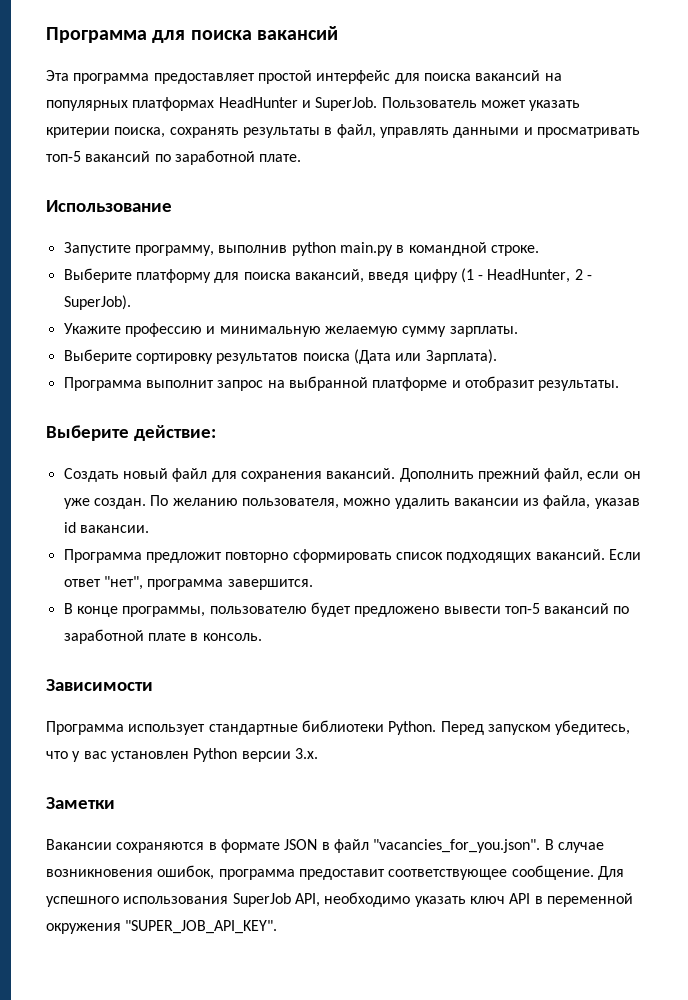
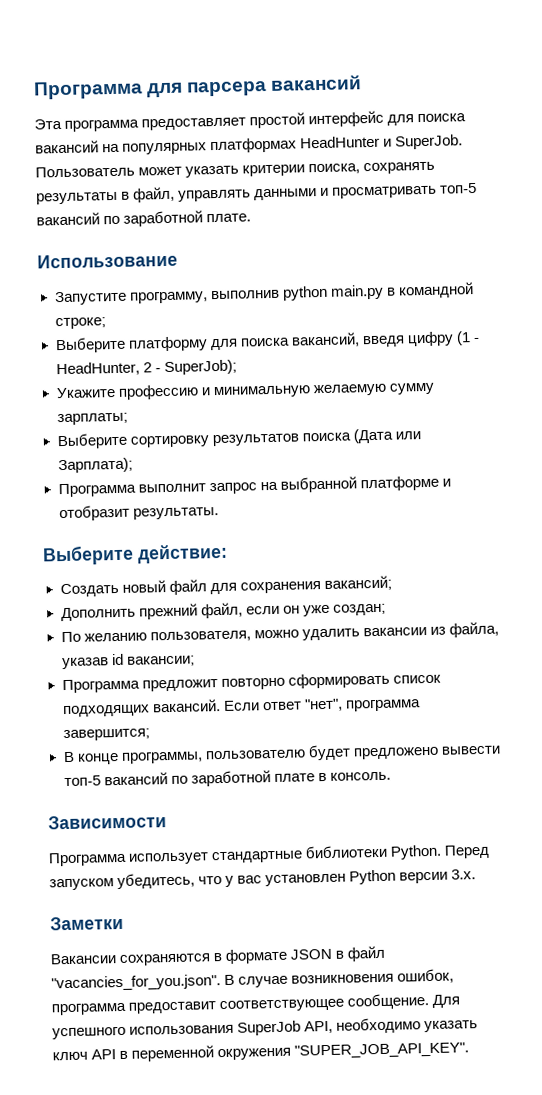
- Программа для поиска вакансий
+ Программа для парсера вакансий
- Запустите программу, выполнив python main.py в командной строке.
+ Запустите программу, выполнив python main.py в командной строке;
- Выберите платформу для поиска вакансий, введя цифру (1 - HeadHunter, 2 - SuperJob).
+ Выберите платформу для поиска вакансий, введя цифру (1 - HeadHunter, 2 - SuperJob);
- Укажите профессию и минимальную желаемую сумму зарплаты.
+ Укажите профессию и минимальную желаемую сумму зарплаты;
- Выберите сортировку результатов поиска (Дата или Зарплата).
+ Выберите сортировку результатов поиска (Дата или Зарплата);
- Создать новый файл для сохранения вакансий. Дополнить прежний файл, если он уже создан. По желанию пользователя, можно удалить вакансии из файла, указав id вакансии.
+ Создать новый файл для сохранения вакансий;
+ Дополнить прежний файл, если он уже создан;
+ По желанию пользователя, можно удалить вакансии из файла, указав id вакансии;
- Если ответ "нет", программа завершится.
+ Если ответ "нет", программа завершится;

